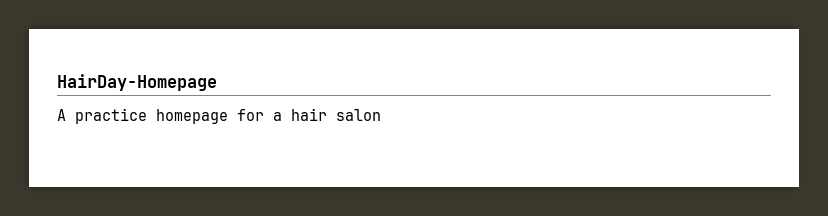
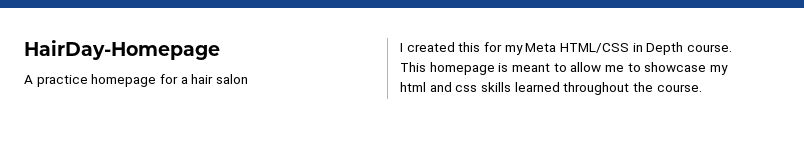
+ I created this for my Meta HTML/CSS in Depth course. This homepage is meant to allow me to showcase my html and css skills learned throughout the course.

